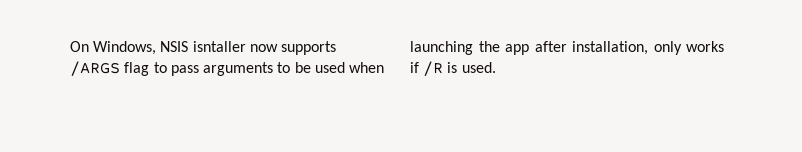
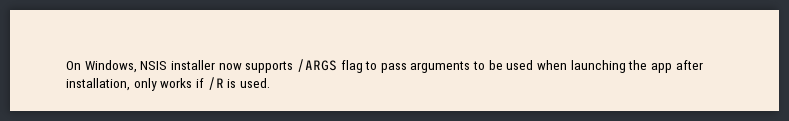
- On Windows, NSIS isntaller now supports /ARGS flag to pass arguments to be used when launching the app after installation, only works if /R is used.
+ On Windows, NSIS installer now supports /ARGS flag to pass arguments to be used when launching the app after installation, only works if /R is used.

